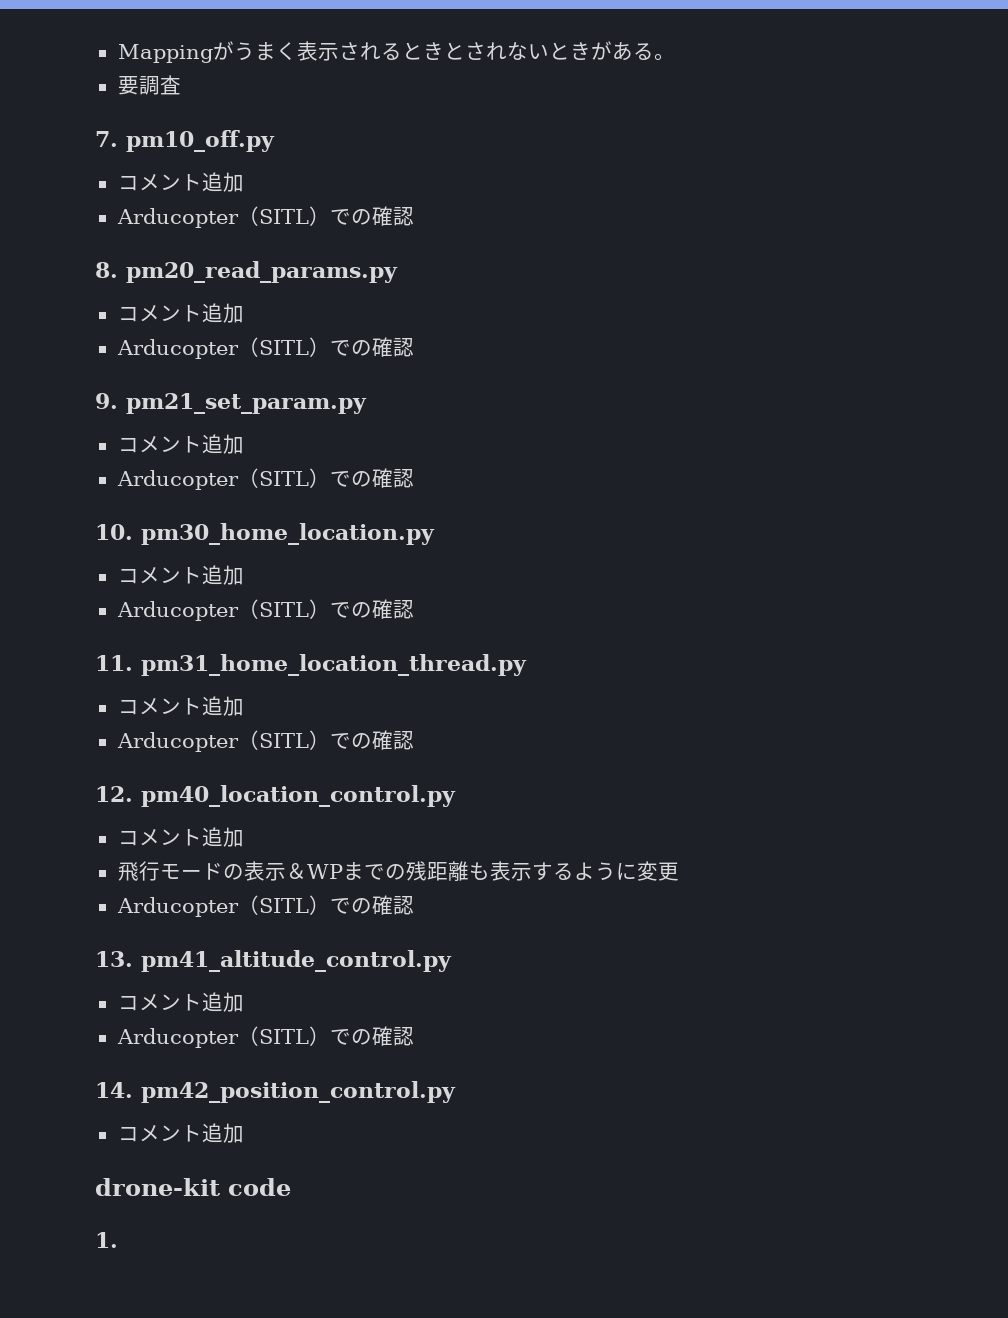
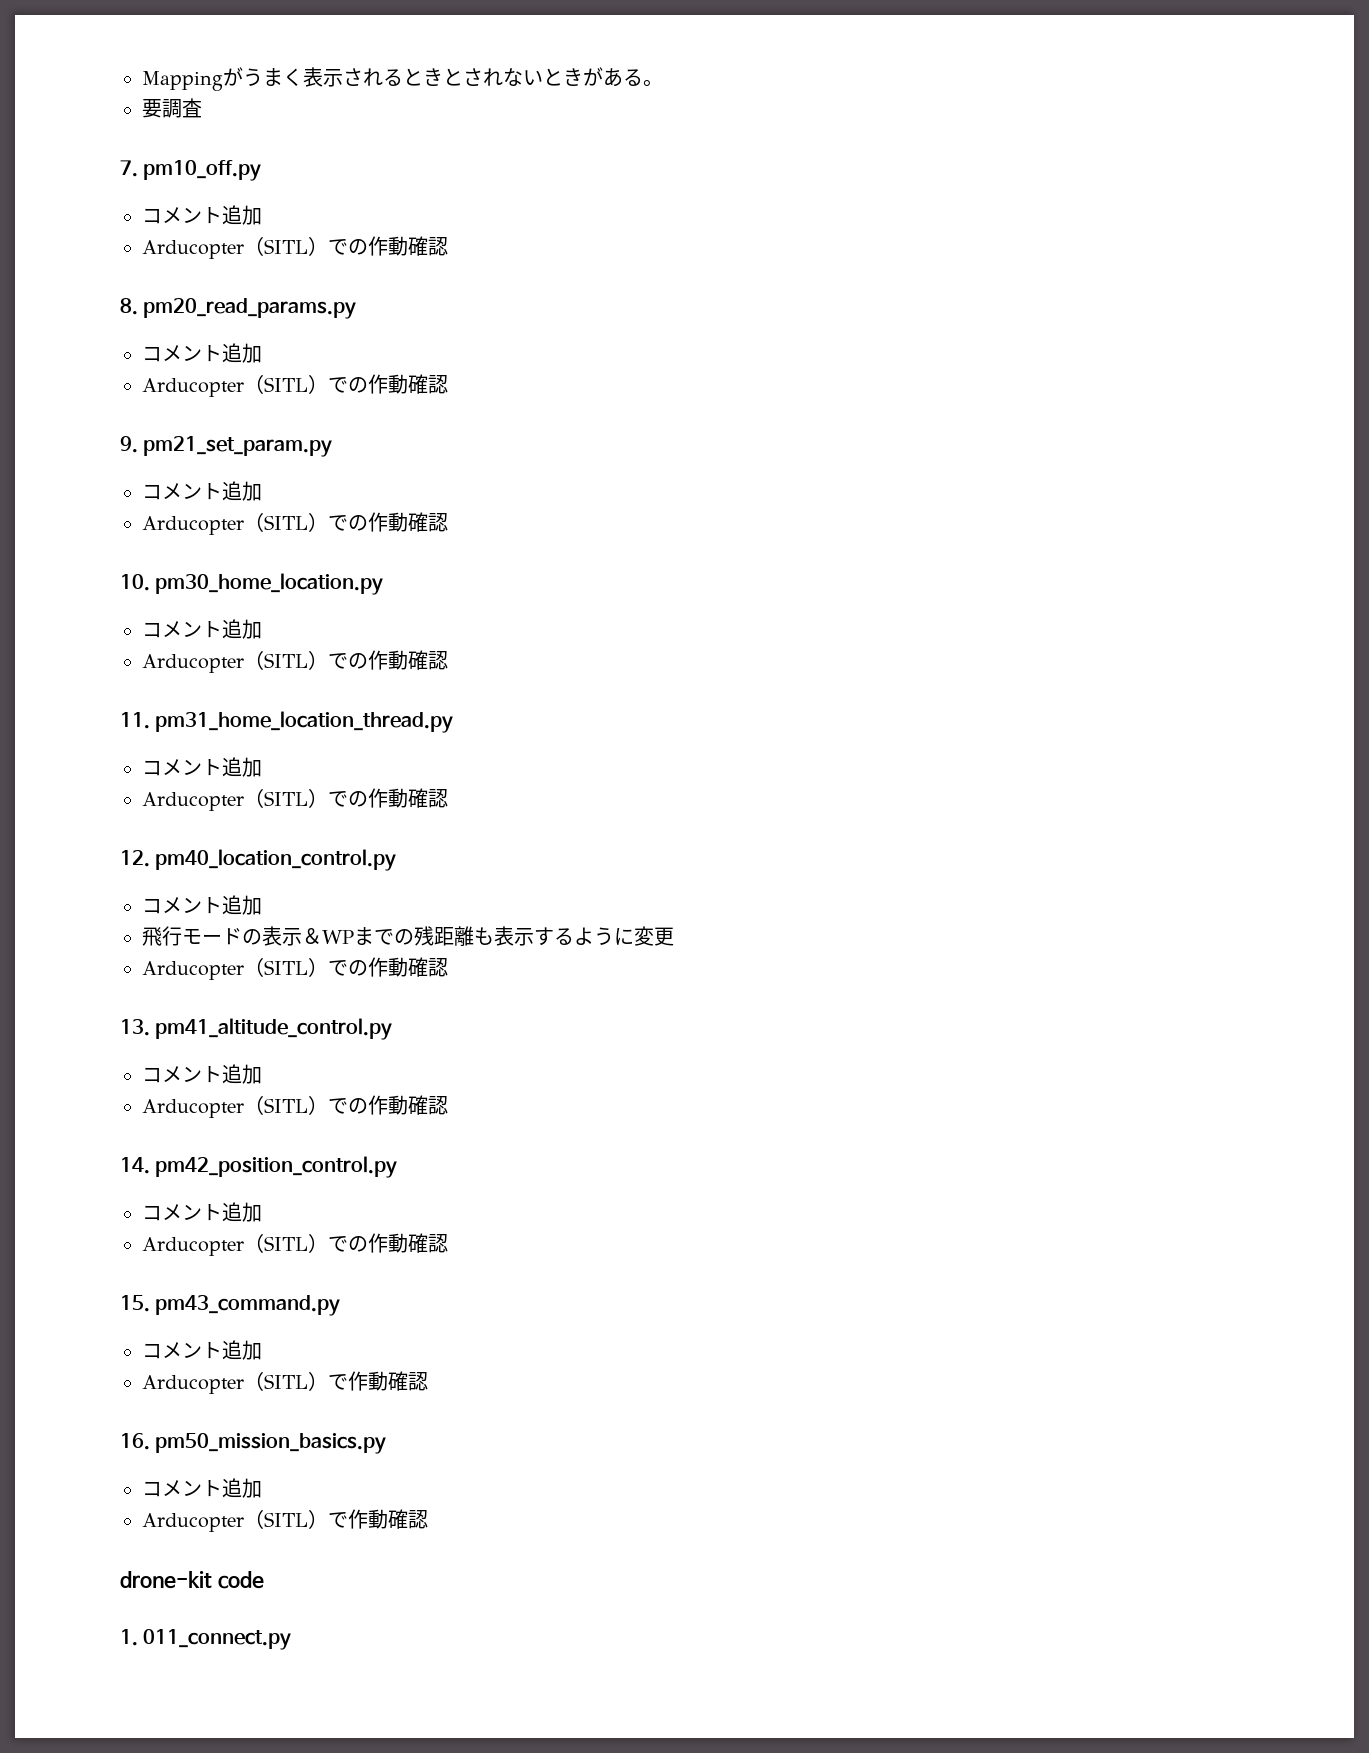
  7. pm10_off.py
  コメント追加
- Arducopter（SITL）での確認
+ Arducopter（SITL）での作動確認
  8. pm20_read_params.py
  コメント追加
- Arducopter（SITL）での確認
+ Arducopter（SITL）での作動確認
  9. pm21_set_param.py
  コメント追加
- Arducopter（SITL）での確認
+ Arducopter（SITL）での作動確認
  10. pm30_home_location.py
  コメント追加
- Arducopter（SITL）での確認
+ Arducopter（SITL）での作動確認
  11. pm31_home_location_thread.py
  コメント追加
- Arducopter（SITL）での確認
+ Arducopter（SITL）での作動確認
  飛行モードの表示＆WPまでの残距離も表示するように変更
- Arducopter（SITL）での確認
+ Arducopter（SITL）での作動確認
  13. pm41_altitude_control.py
  コメント追加
- Arducopter（SITL）での確認
+ Arducopter（SITL）での作動確認
  14. pm42_position_control.py
  コメント追加
+ Arducopter（SITL）での作動確認
+ 15. pm43_command.py
+ コメント追加
+ Arducopter（SITL）で作動確認
+ 16. pm50_mission_basics.py
+ コメント追加
+ Arducopter（SITL）で作動確認
- 1.
+ 1. 011_connect.py

